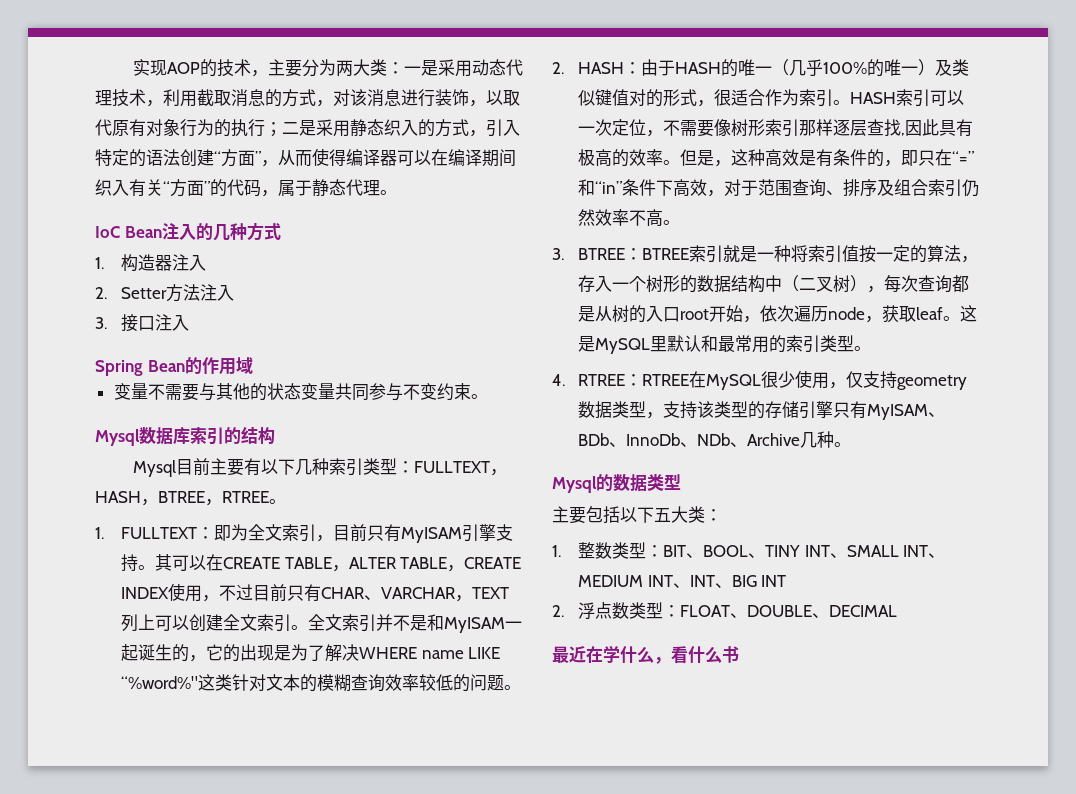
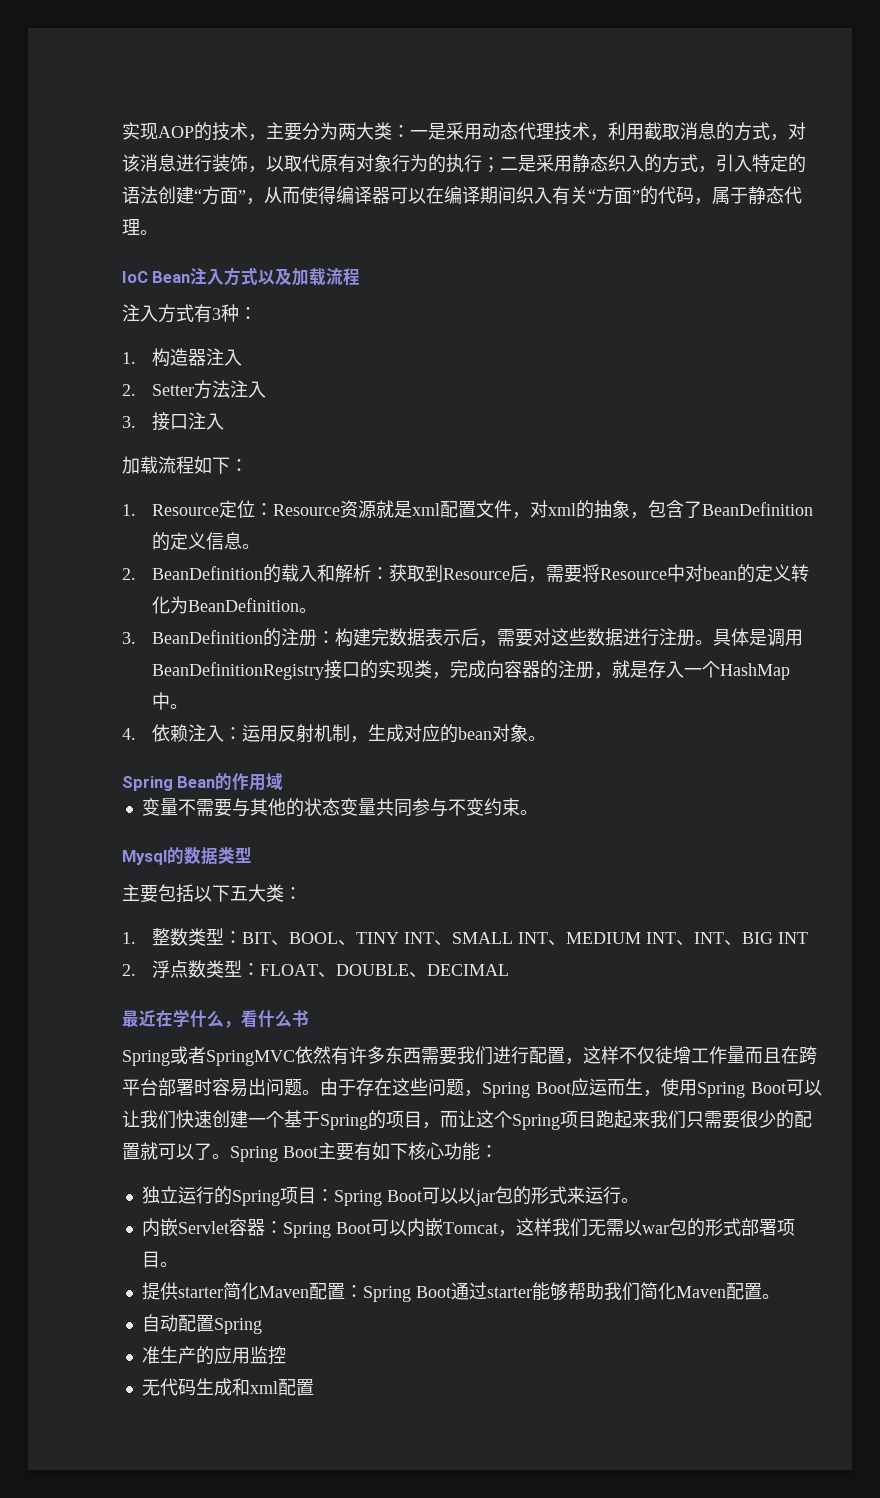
- IoC Bean注入的几种方式
+ IoC Bean注入方式以及加载流程
+ 注入方式有3种：
+ 加载流程如下：
+ 1. Resource定位：Resource资源就是xml配置文件，对xml的抽象，包含了BeanDefinition的定义信息。
+ 2. BeanDefinition的载入和解析：获取到Resource后，需要将Resource中对bean的定义转化为BeanDefinition。
+ 3. BeanDefinition的注册：构建完数据表示后，需要对这些数据进行注册。具体是调用BeanDefinitionRegistry接口的实现类，完成向容器的注册，就是存入一个HashMap中。
+ 4.依赖注入：运用反射机制，生成对应的bean对象。
- Mysql数据库索引的结构
- Mysql目前主要有以下几种索引类型：FULLTEXT，HASH，BTREE，RTREE。
- 1. FULLTEXT：即为全文索引，目前只有MyISAM引擎支持。其可以在CREATE TABLE，ALTER TABLE，CREATE INDEX使用，不过目前只有CHAR、VARCHAR，TEXT列上可以创建全文索引。全文索引并不是和MyISAM一起诞生的，它的出现是为了解决WHERE name LIKE “%word%"这类针对文本的模糊查询效率较低的问题。
- 2. HASH：由于HASH的唯一（几乎100%的唯一）及类似键值对的形式，很适合作为索引。HASH索引可以一次定位，不需要像树形索引那样逐层查找,因此具有极高的效率。但是，这种高效是有条件的，即只在“=”和“in”条件下高效，对于范围查询、排序及组合索引仍然效率不高。
- 3. BTREE：BTREE索引就是一种将索引值按一定的算法，存入一个树形的数据结构中（二叉树），每次查询都是从树的入口root开始，依次遍历node，获取leaf。这是MySQL里默认和最常用的索引类型。
- 4. RTREE：RTREE在MySQL很少使用，仅支持geometry数据类型，支持该类型的存储引擎只有MyISAM、BDb、InnoDb、NDb、Archive几种。
+ Spring或者SpringMVC依然有许多东西需要我们进行配置，这样不仅徒增工作量而且在跨平台部署时容易出问题。由于存在这些问题，Spring Boot应运而生，使用Spring Boot可以让我们快速创建一个基于Spring的项目，而让这个Spring项目跑起来我们只需要很少的配置就可以了。Spring Boot主要有如下核心功能：
+ 独立运行的Spring项目：Spring Boot可以以jar包的形式来运行。
+ 内嵌Servlet容器：Spring Boot可以内嵌Tomcat，这样我们无需以war包的形式部署项目。
+ 提供starter简化Maven配置：Spring Boot通过starter能够帮助我们简化Maven配置。
+ 自动配置Spring
+ 准生产的应用监控
+ 无代码生成和xml配置

